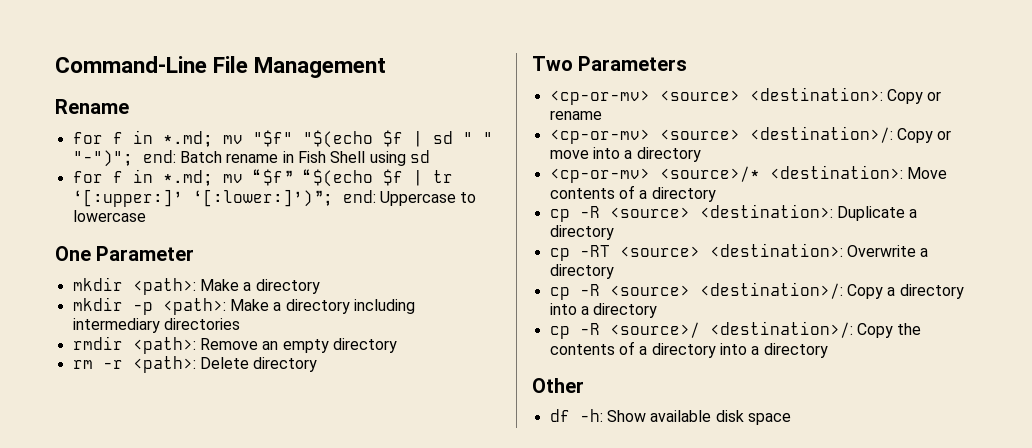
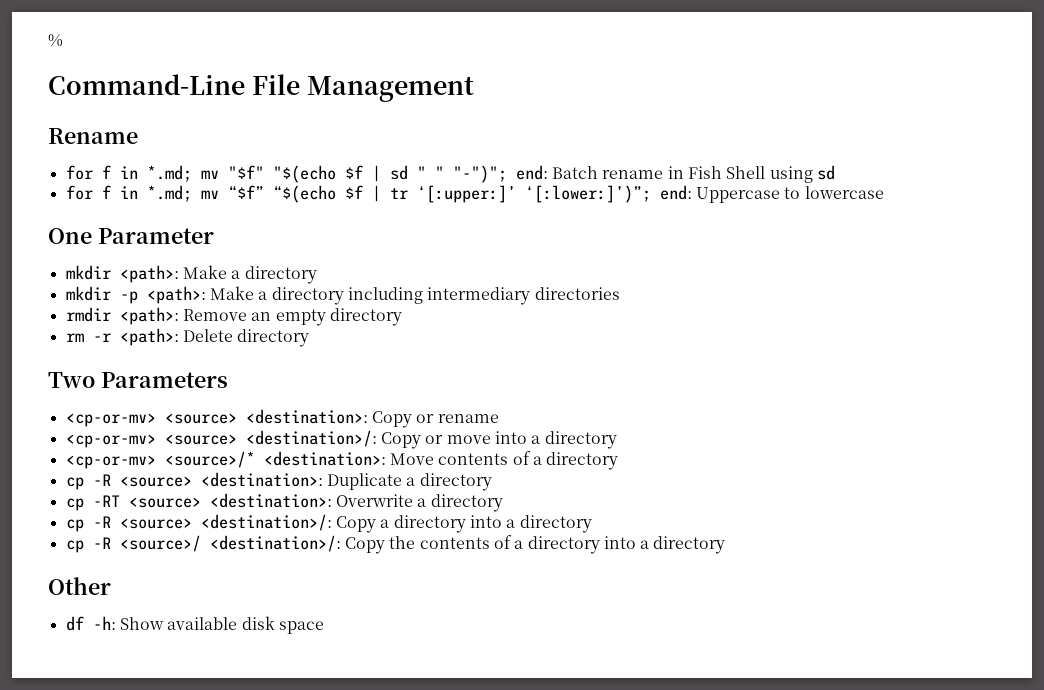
+ %

